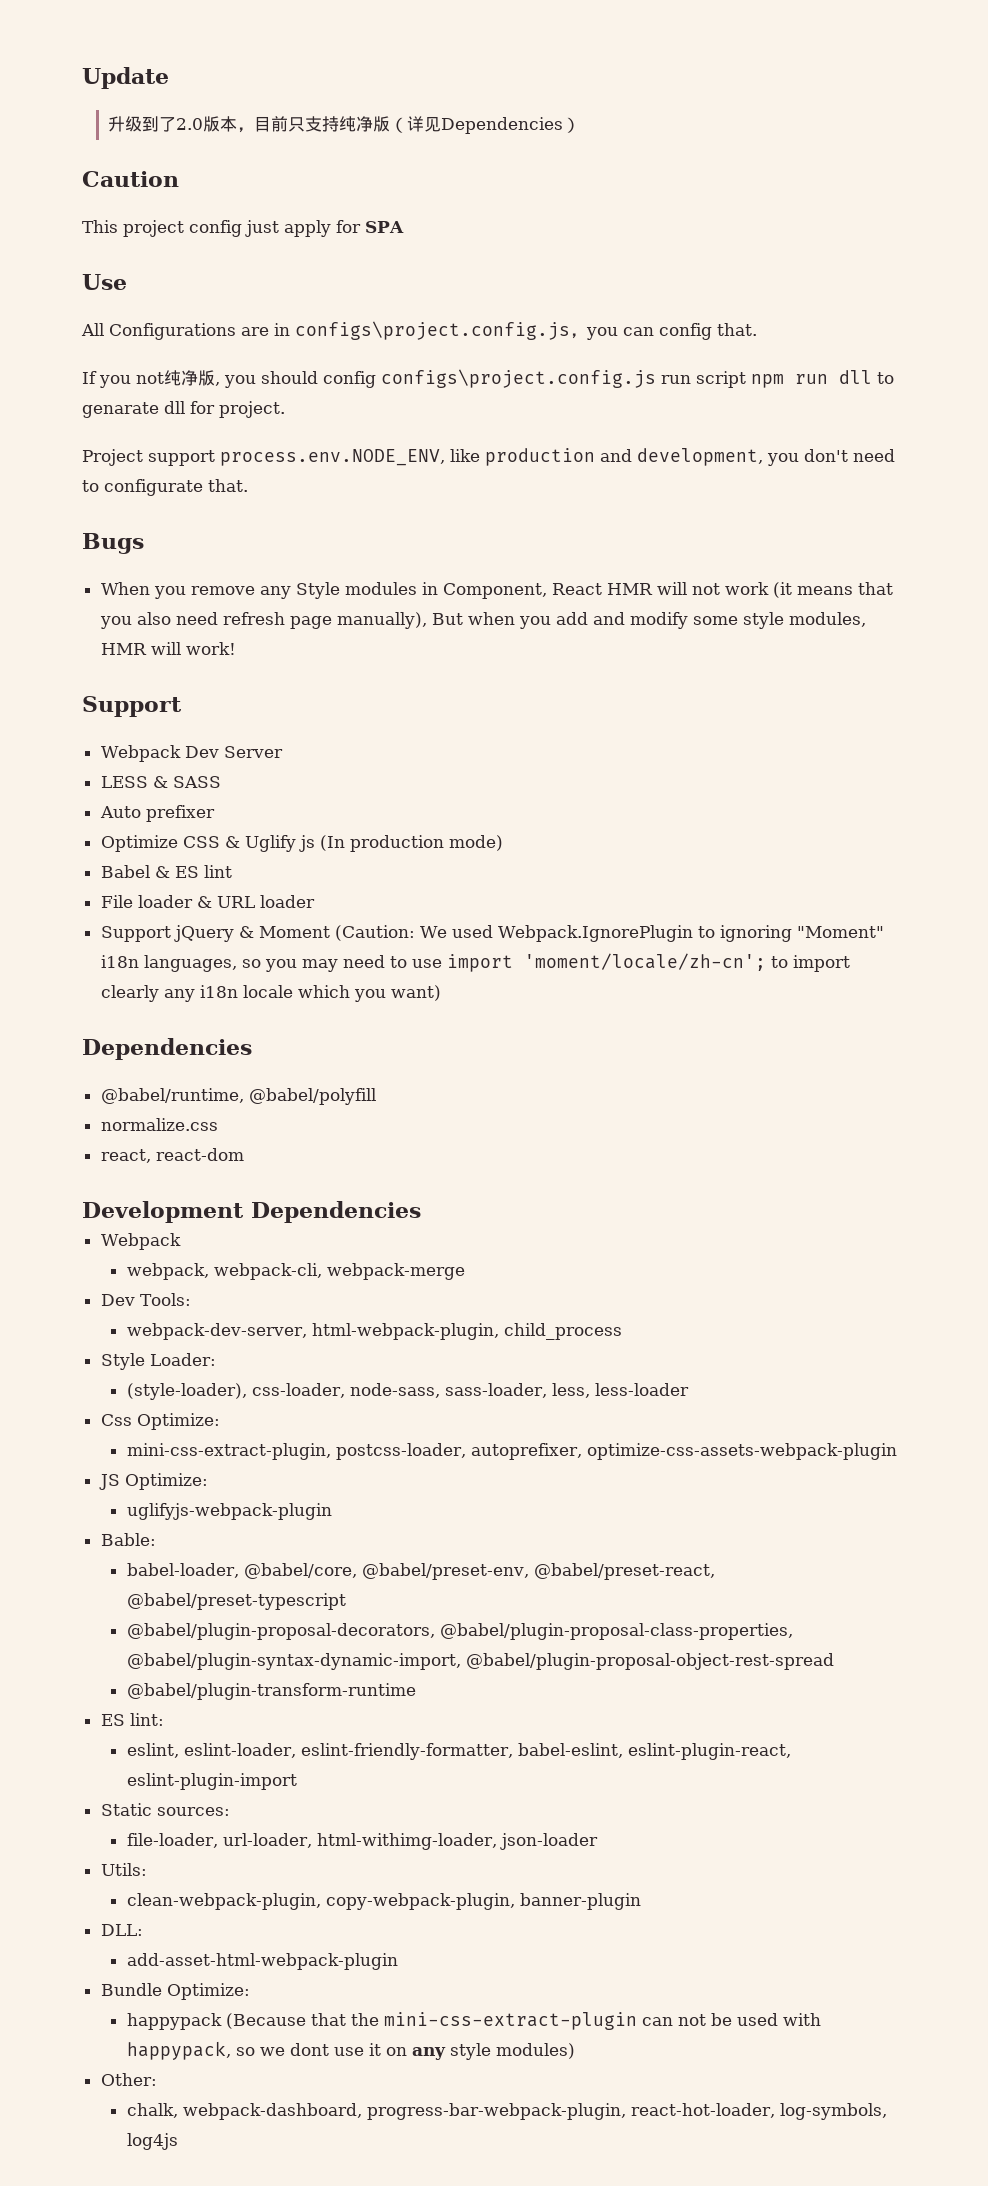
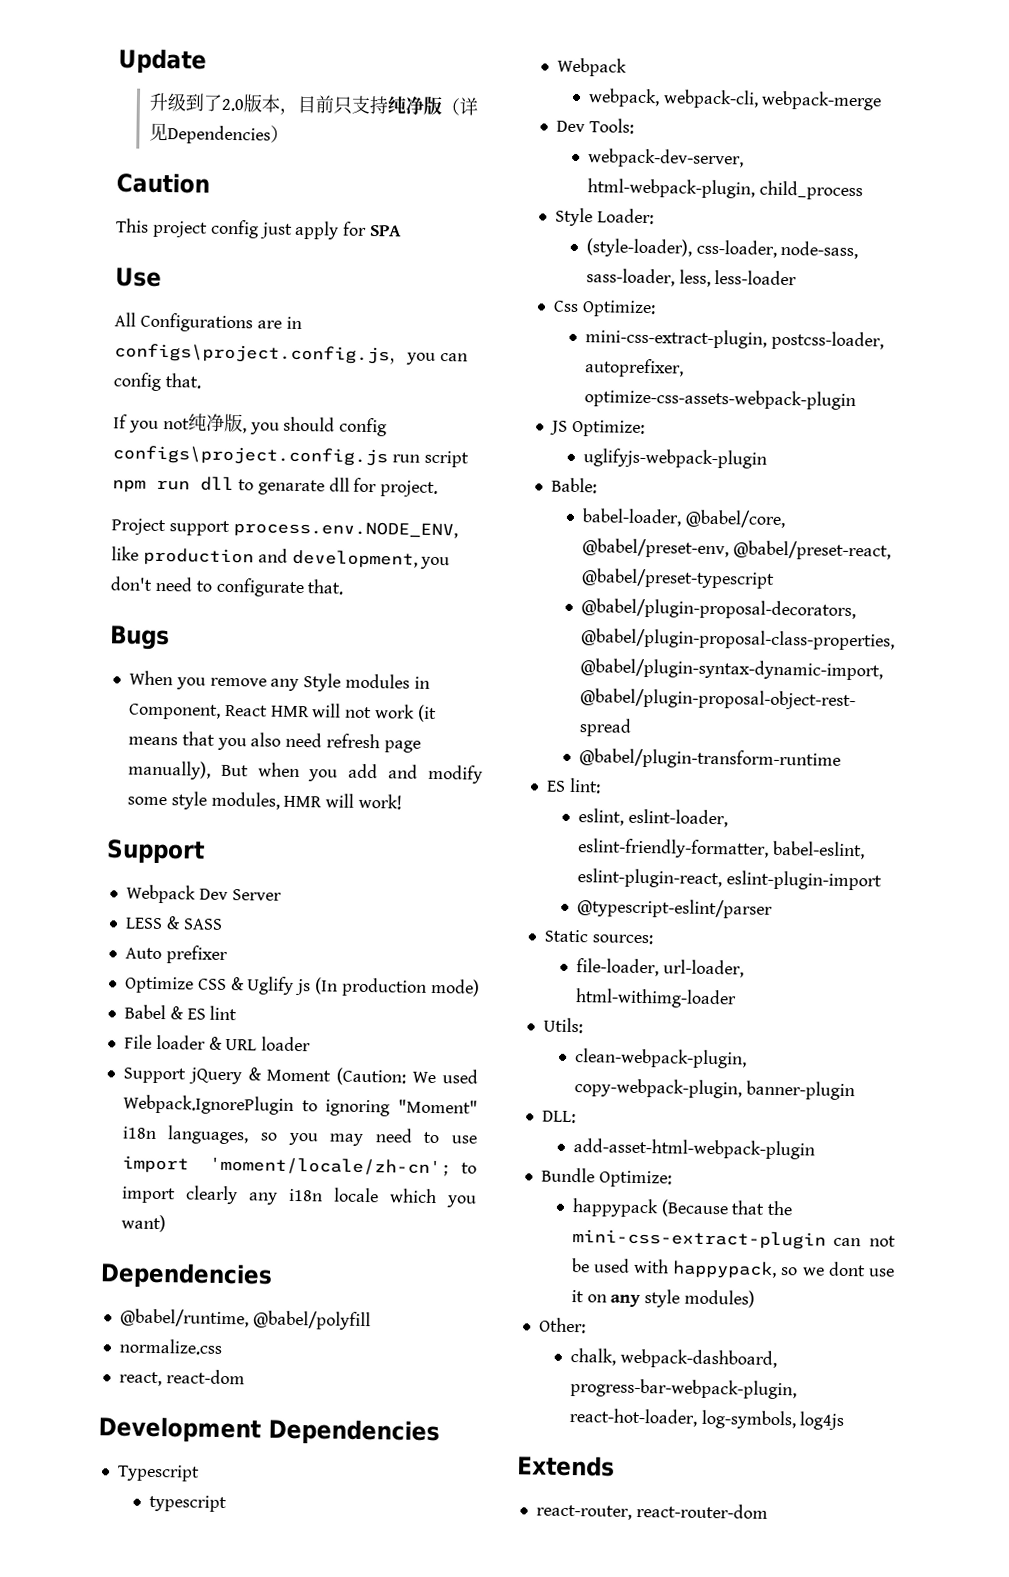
+ Typescript
+ typescript
+ @typescript-eslint/parser
- file-loader, url-loader, html-withimg-loader, json-loader
+ file-loader, url-loader, html-withimg-loader
+ Extends
+ react-router, react-router-dom

